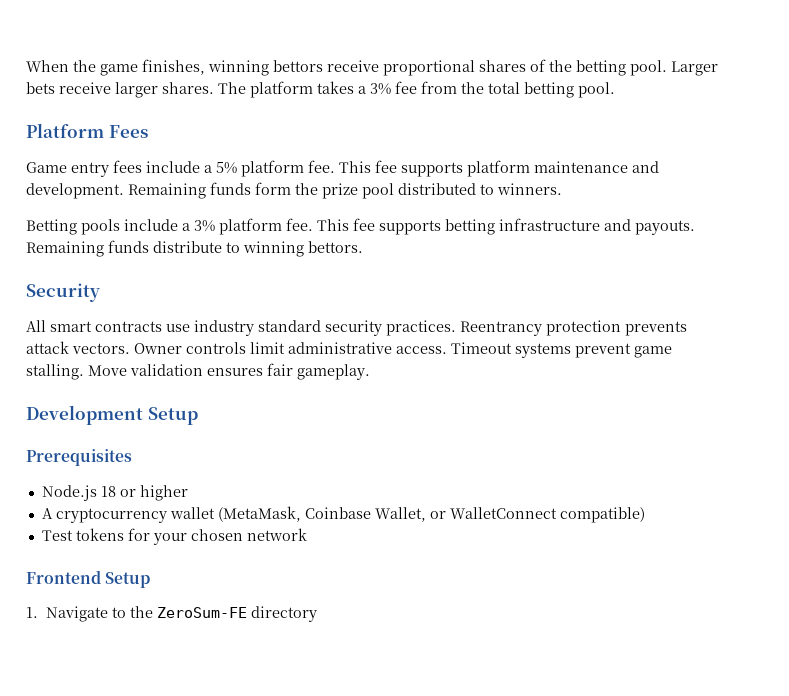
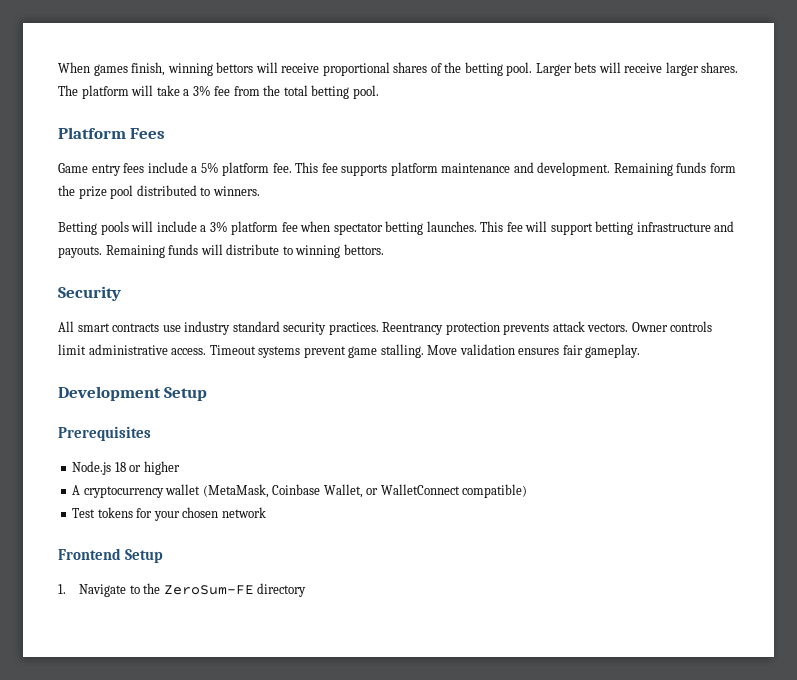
- When the game finishes, winning bettors receive proportional shares of the betting pool.
+ When games finish, winning bettors will receive proportional shares of the betting pool.
- Larger bets receive larger shares.
+ Larger bets will receive larger shares.
- The platform takes a 3% fee from the total betting pool.
+ The platform will take a 3% fee from the total betting pool.
- Betting pools include a 3% platform fee. This fee supports betting infrastructure and payouts.
+ Betting pools will include a 3% platform fee when spectator betting launches. This fee will support betting infrastructure and payouts.
- Remaining funds distribute to winning bettors.
+ Remaining funds will distribute to winning bettors.

